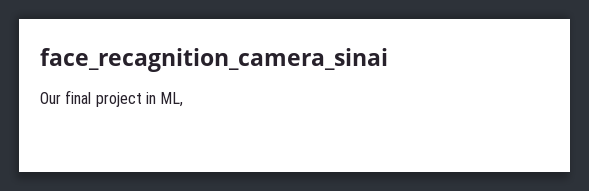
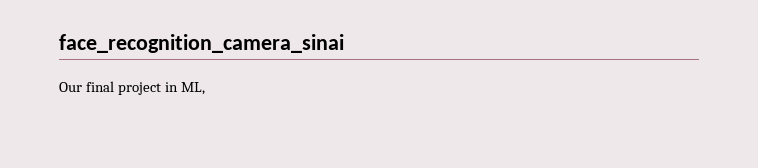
- face_recagnition_camera_sinai
+ face_recognition_camera_sinai

